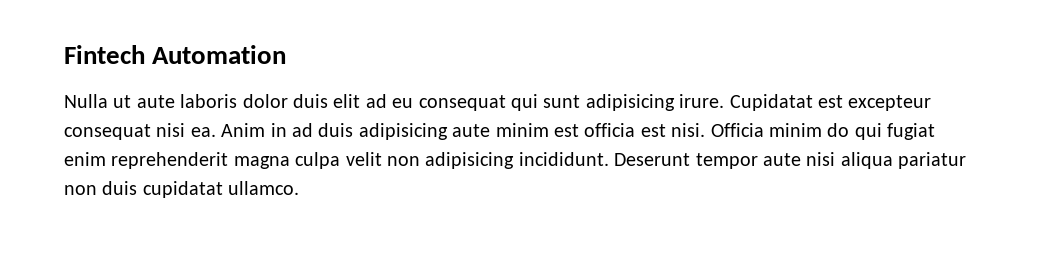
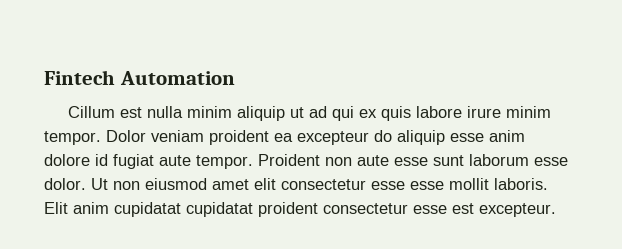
- Nulla ut aute laboris dolor duis elit ad eu consequat qui sunt adipisicing irure. Cupidatat est excepteur consequat nisi ea. Anim in ad duis adipisicing aute minim est officia est nisi. Officia minim do qui fugiat enim reprehenderit magna culpa velit non adipisicing incididunt. Deserunt tempor aute nisi aliqua pariatur non duis cupidatat ullamco.
+ Cillum est nulla minim aliquip ut ad qui ex quis labore irure minim tempor. Dolor veniam proident ea excepteur do aliquip esse anim dolore id fugiat aute tempor. Proident non aute esse sunt laborum esse dolor. Ut non eiusmod amet elit consectetur esse esse mollit laboris. Elit anim cupidatat cupidatat proident consectetur esse est excepteur.

